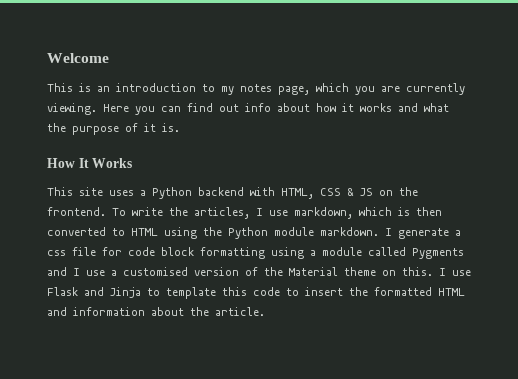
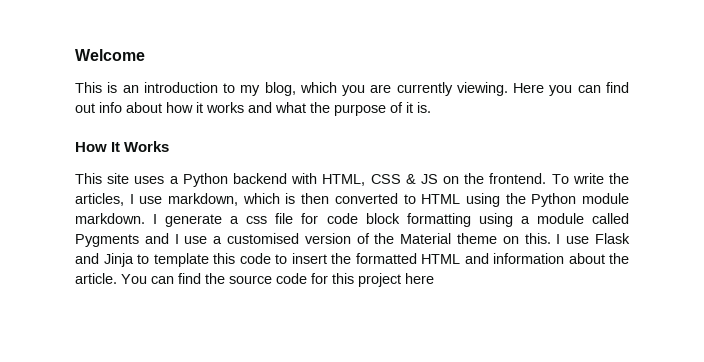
- This is an introduction to my notes page, which you are currently viewing.
+ This is an introduction to my blog, which you are currently viewing.
+ You can find the source code for this project here

